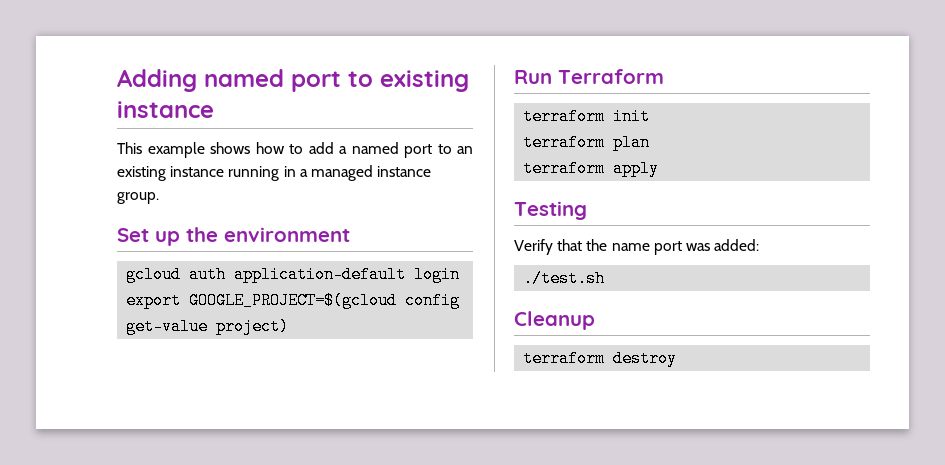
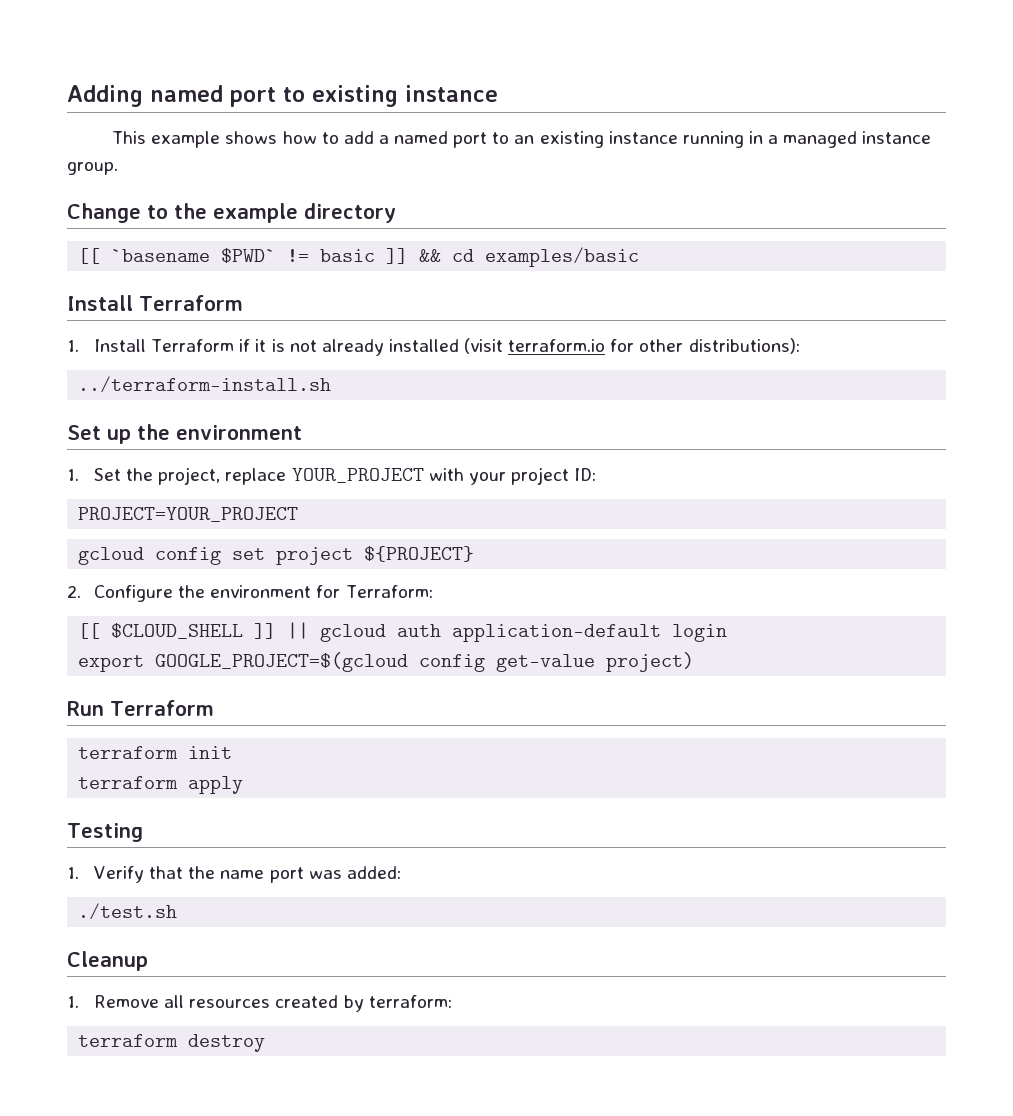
+ Change to the example directory
+ [[ `basename $PWD` != basic ]] && cd examples/basic
+ Install Terraform
+ 1. Install Terraform if it is not already installed (visit terraform.io for other distributions):
+ ../terraform-install.sh
  Set up the environment
- gcloud auth application-default login
+ 1. Set the project, replace YOUR_PROJECT with your project ID:
+ PROJECT=YOUR_PROJECT
+ gcloud config set project ${PROJECT}
+ 2. Configure the environment for Terraform:
+ [[ $CLOUD_SHELL ]] || gcloud auth application-default login
- terraform plan
- Verify that the name port was added:
+ 1. Verify that the name port was added:
+ 1. Remove all resources created by terraform:

